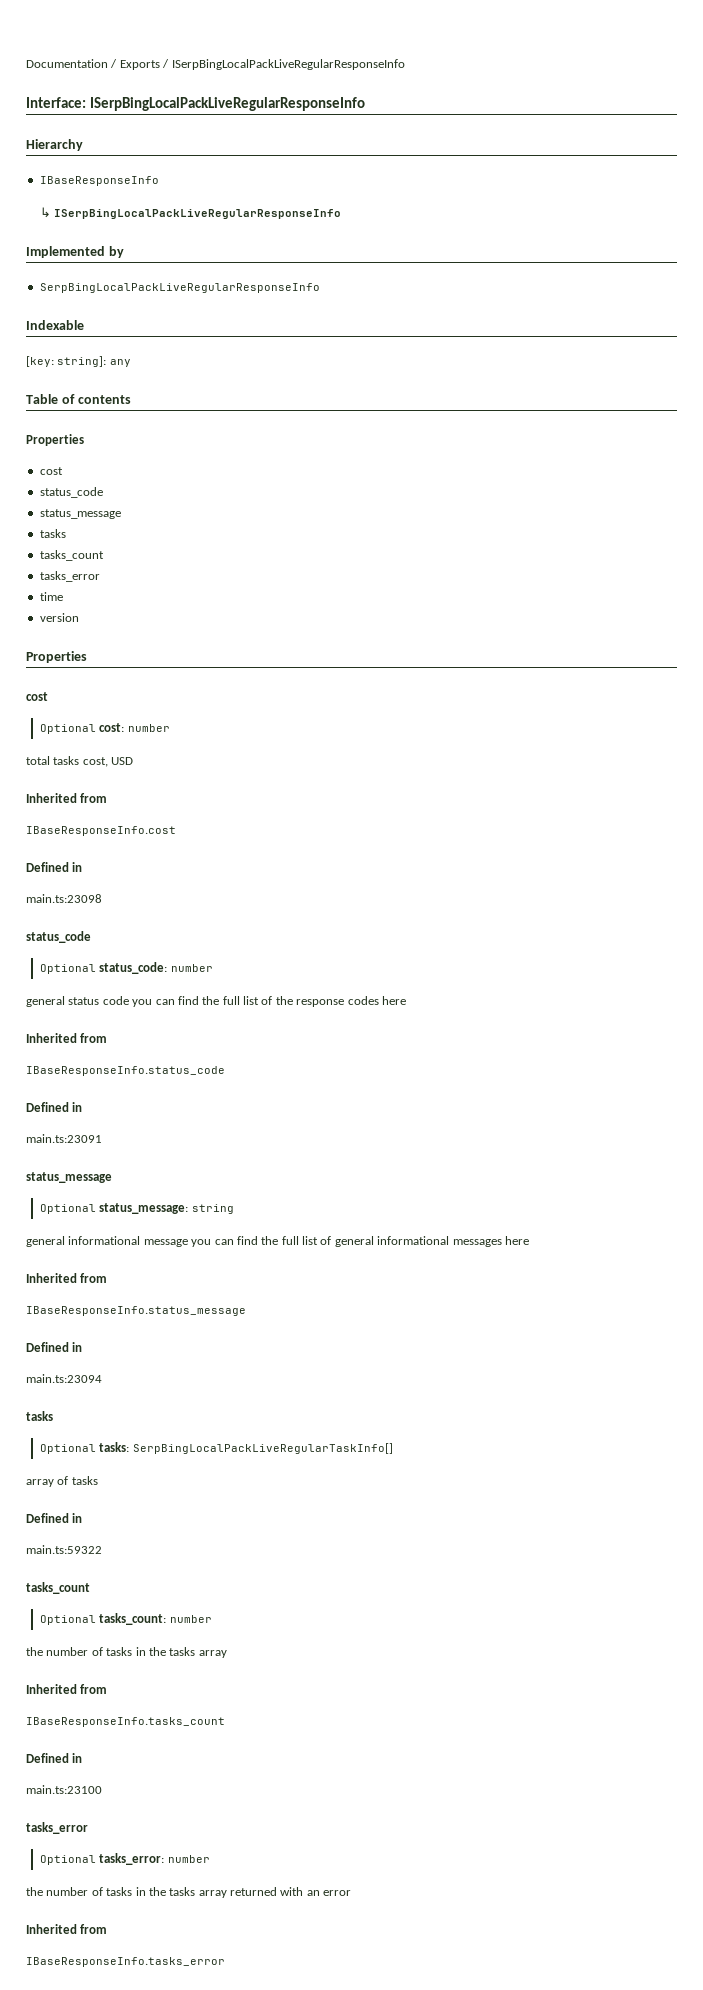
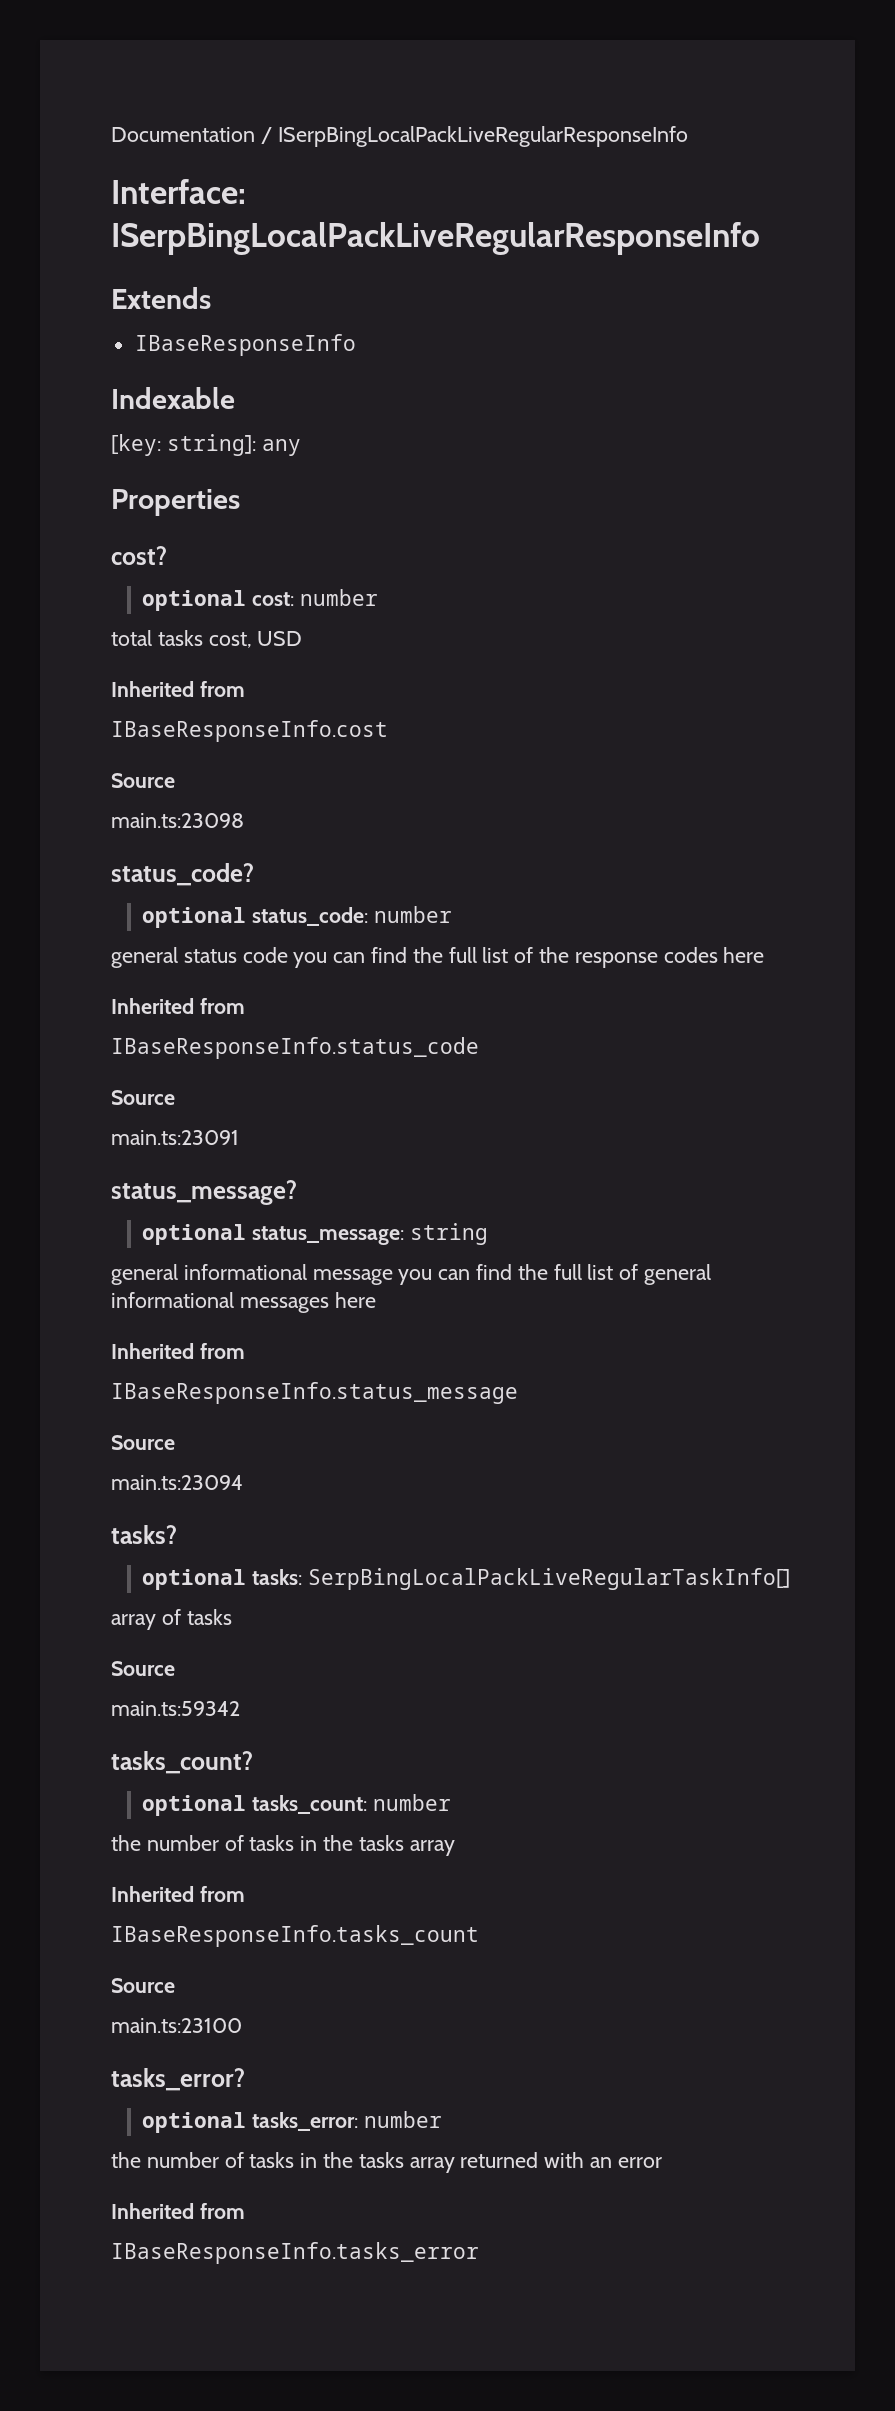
- Documentation / Exports / ISerpBingLocalPackLiveRegularResponseInfo
+ Documentation / ISerpBingLocalPackLiveRegularResponseInfo
- Hierarchy
+ Extends
- ↳ ISerpBingLocalPackLiveRegularResponseInfo
- Implemented by
- SerpBingLocalPackLiveRegularResponseInfo
- Table of contents
  Properties
- cost
- status_code
- status_message
- tasks
- tasks_count
- tasks_error
- time
- version
- Properties
- cost
- Optional cost: number
+ cost?
+ optional cost: number
  IBaseResponseInfo.cost
- Defined in
+ Source
  main.ts:23098
- status_code
- Optional status_code: number
+ status_code?
+ optional status_code: number
  IBaseResponseInfo.status_code
- Defined in
+ Source
  main.ts:23091
- status_message
- Optional status_message: string
+ status_message?
+ optional status_message: string
  IBaseResponseInfo.status_message
- Defined in
+ Source
  main.ts:23094
- tasks
- Optional tasks: SerpBingLocalPackLiveRegularTaskInfo[]
+ tasks?
+ optional tasks: SerpBingLocalPackLiveRegularTaskInfo[]
  array of tasks
- Defined in
- main.ts:59322
- tasks_count
- Optional tasks_count: number
+ Source
+ main.ts:59342
+ tasks_count?
+ optional tasks_count: number
  IBaseResponseInfo.tasks_count
- Defined in
+ Source
  main.ts:23100
- tasks_error
- Optional tasks_error: number
+ tasks_error?
+ optional tasks_error: number

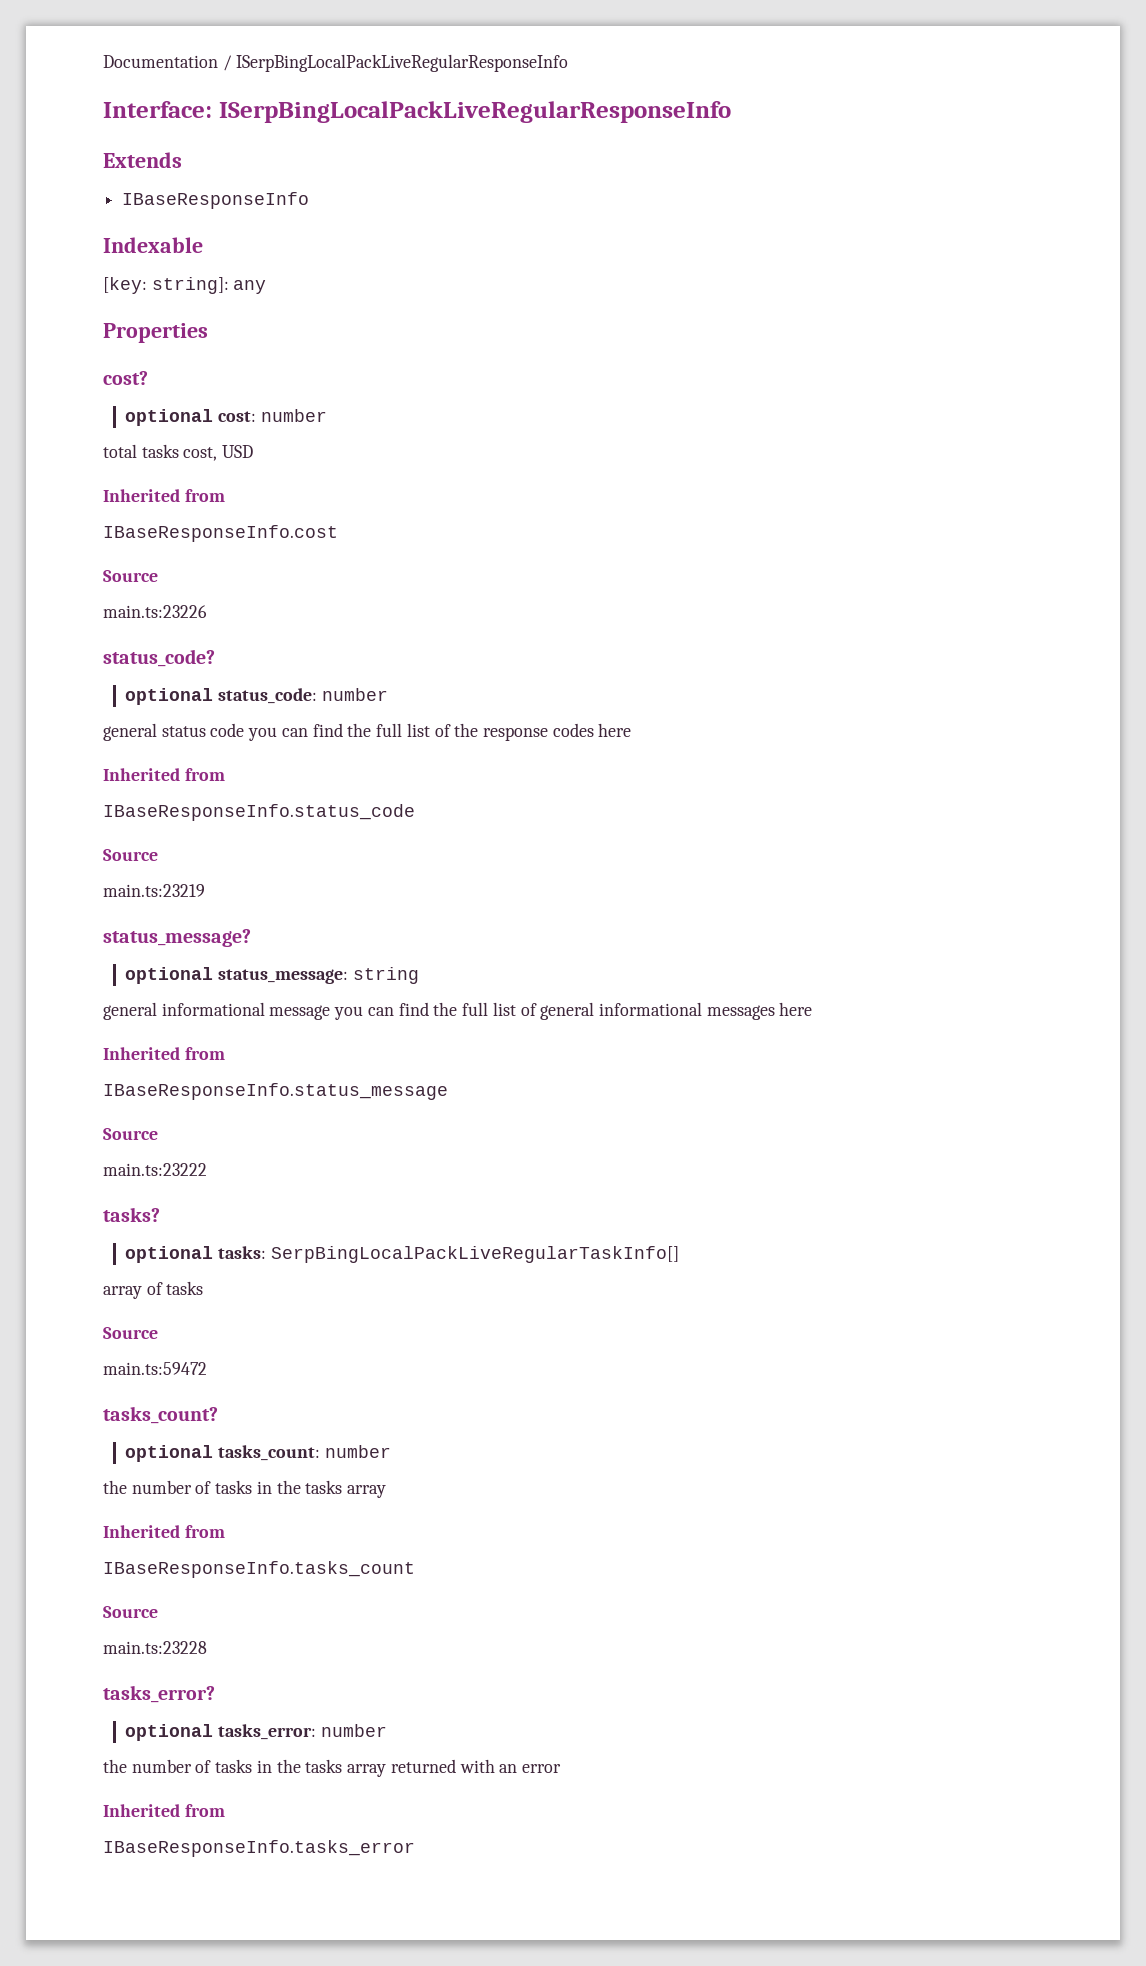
- main.ts:23098
+ main.ts:23226
- main.ts:23091
+ main.ts:23219
- main.ts:23094
+ main.ts:23222
- main.ts:59342
+ main.ts:59472
- main.ts:23100
+ main.ts:23228

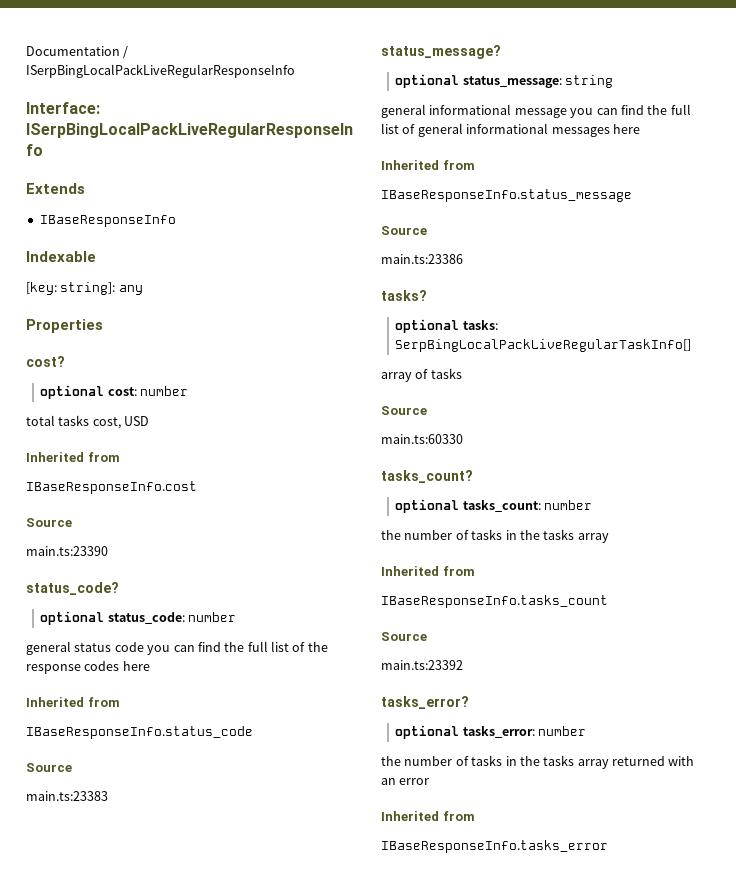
- main.ts:23226
+ main.ts:23390
- main.ts:23219
+ main.ts:23383
- main.ts:23222
+ main.ts:23386
- main.ts:59472
+ main.ts:60330
- main.ts:23228
+ main.ts:23392

